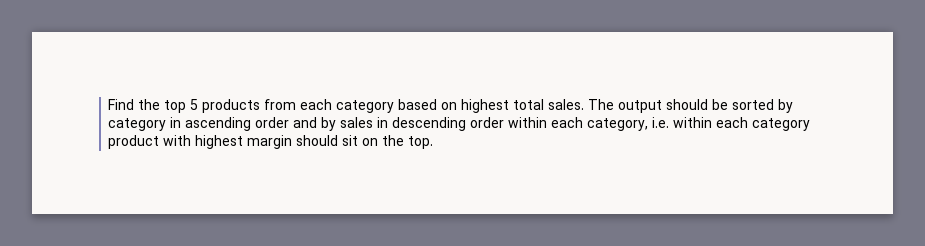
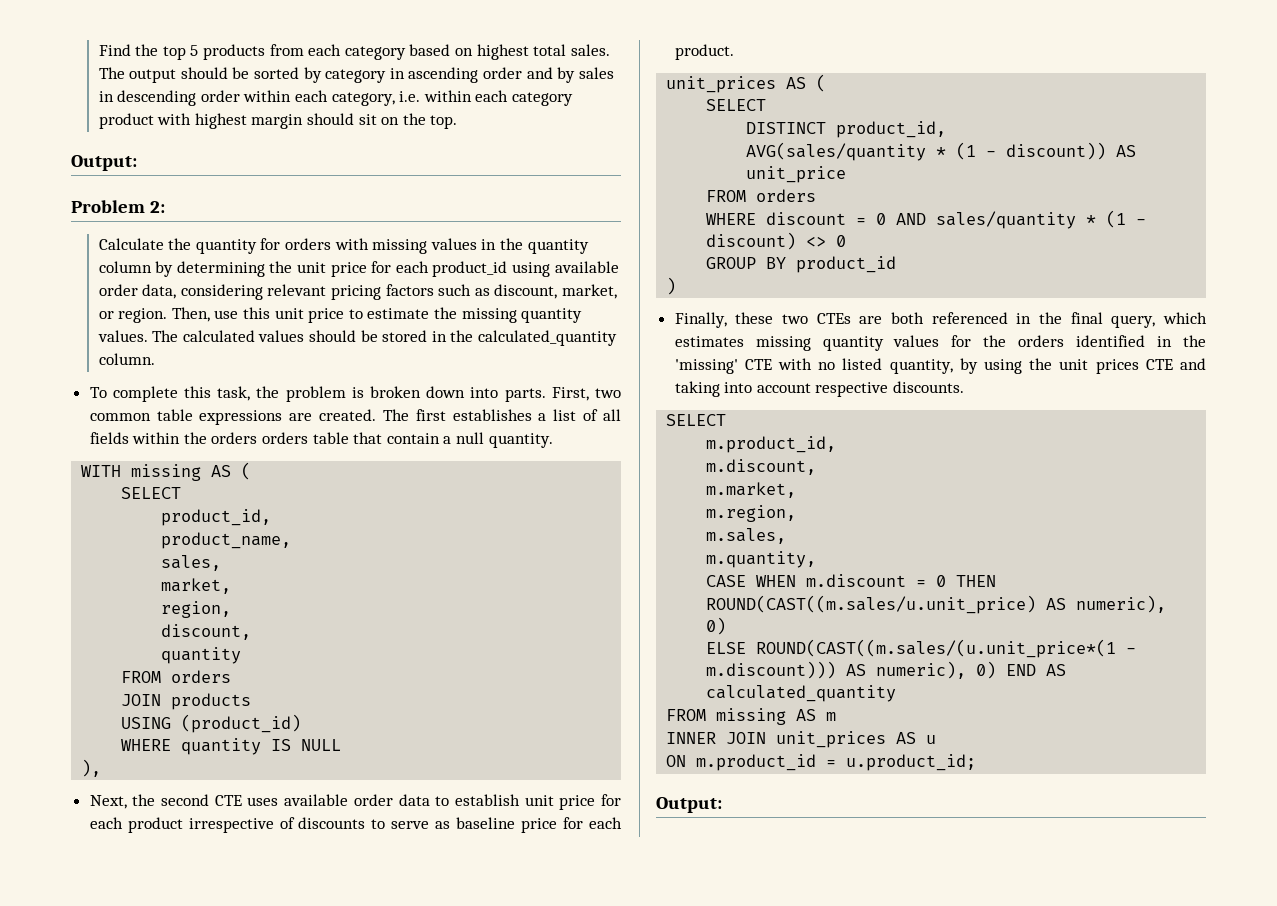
  The output should be sorted by category in ascending order and by sales in descending order within each category, i.e. within each category product with highest margin should sit on the top.
+ Output:
+ Problem 2:
+ Calculate the quantity for orders with missing values in the quantity column by determining the unit price for each product_id using available order data, considering relevant pricing factors such as discount, market, or region. Then, use this unit price to estimate the missing quantity values. The calculated values should be stored in the calculated_quantity column.
+ To complete this task, the problem is broken down into parts. First, two common table expressions are created. The first establishes a list of all fields within the orders orders table that contain a null quantity.
+ WITH missing AS (
+ SELECT
+ product_id,
+ product_name,
+ sales,
+ market,
+ region,
+ discount,
+ quantity
+ FROM orders
+ JOIN products
+ USING (product_id)
+ WHERE quantity IS NULL
+ ),
+ Next, the second CTE uses available order data to establish unit price for each product irrespective of discounts to serve as baseline price for each product.
+ unit_prices AS (
+ SELECT
+ DISTINCT product_id,
+ AVG(sales/quantity * (1 - discount)) AS unit_price
+ FROM orders
+ WHERE discount = 0 AND sales/quantity * (1 - discount) <> 0
+ GROUP BY product_id
+ )
+ Finally, these two CTEs are both referenced in the final query, which estimates missing quantity values for the orders identified in the 'missing' CTE with no listed quantity, by using the unit prices CTE and taking into account respective discounts.
+ SELECT
+ m.product_id,
+ m.discount,
+ m.market,
+ m.region,
+ m.sales,
+ m.quantity,
+ CASE WHEN m.discount = 0 THEN ROUND(CAST((m.sales/u.unit_price) AS numeric), 0)
+ ELSE ROUND(CAST((m.sales/(u.unit_price*(1 - m.discount))) AS numeric), 0) END AS calculated_quantity
+ FROM missing AS m
+ INNER JOIN unit_prices AS u
+ ON m.product_id = u.product_id;
+ Output:

